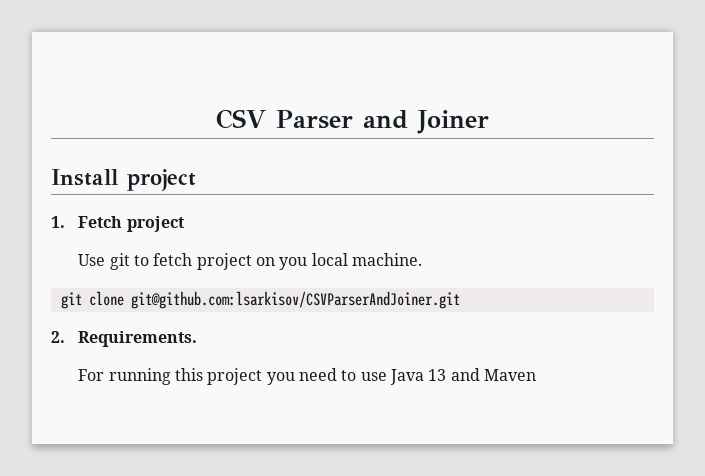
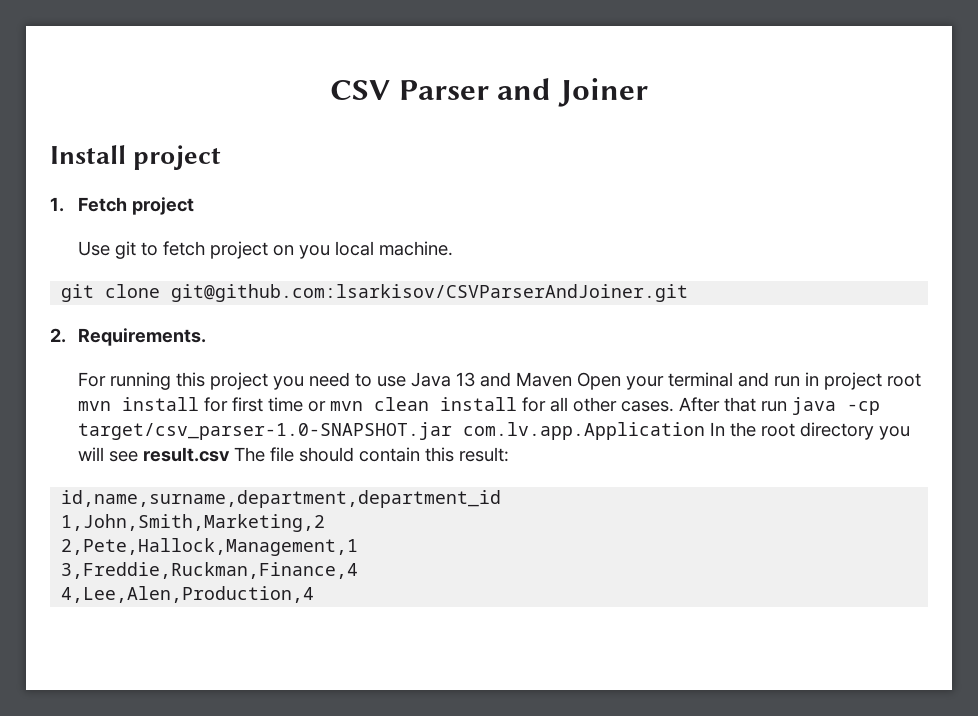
- For running this project you need to use Java 13 and Maven
+ For running this project you need to use Java 13 and Maven Open your terminal and run in project root mvn install for first time or mvn clean install for all other cases. After that run java -cp target/csv_parser-1.0-SNAPSHOT.jar com.lv.app.Application In the root directory you will see result.csv The file should contain this result:
+ id,name,surname,department,department_id
+ 1,John,Smith,Marketing,2
+ 2,Pete,Hallock,Management,1
+ 3,Freddie,Ruckman,Finance,4
+ 4,Lee,Alen,Production,4

